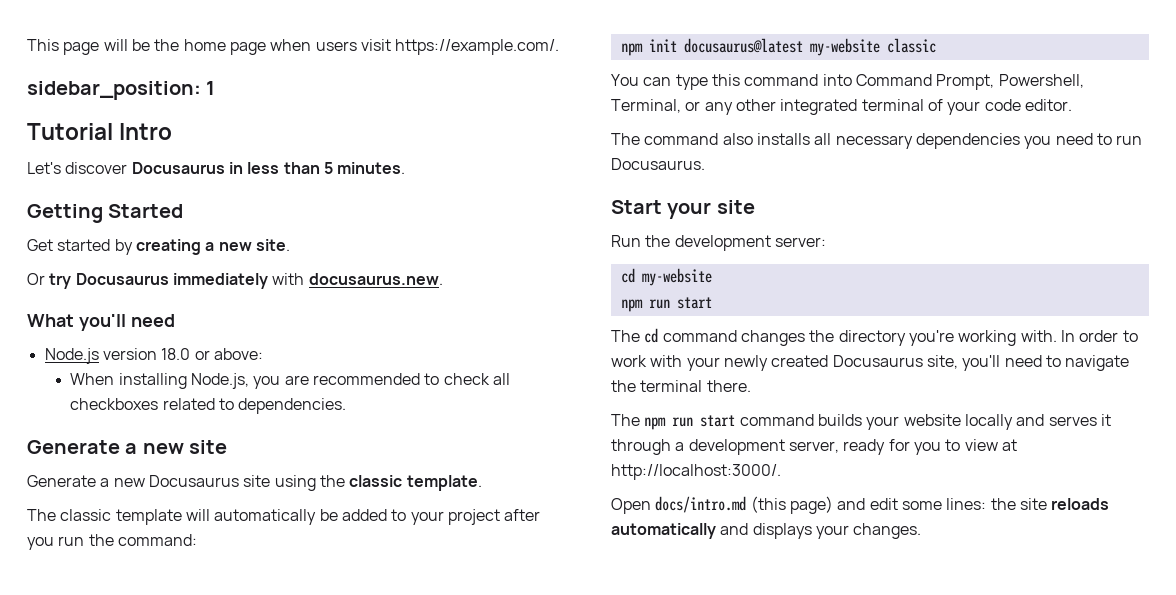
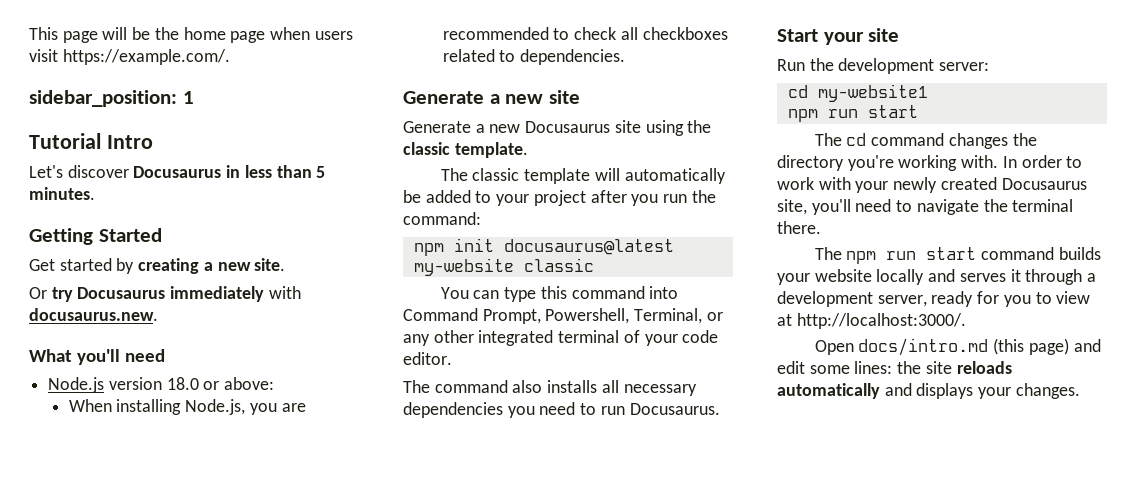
- cd my-website
+ cd my-website1

